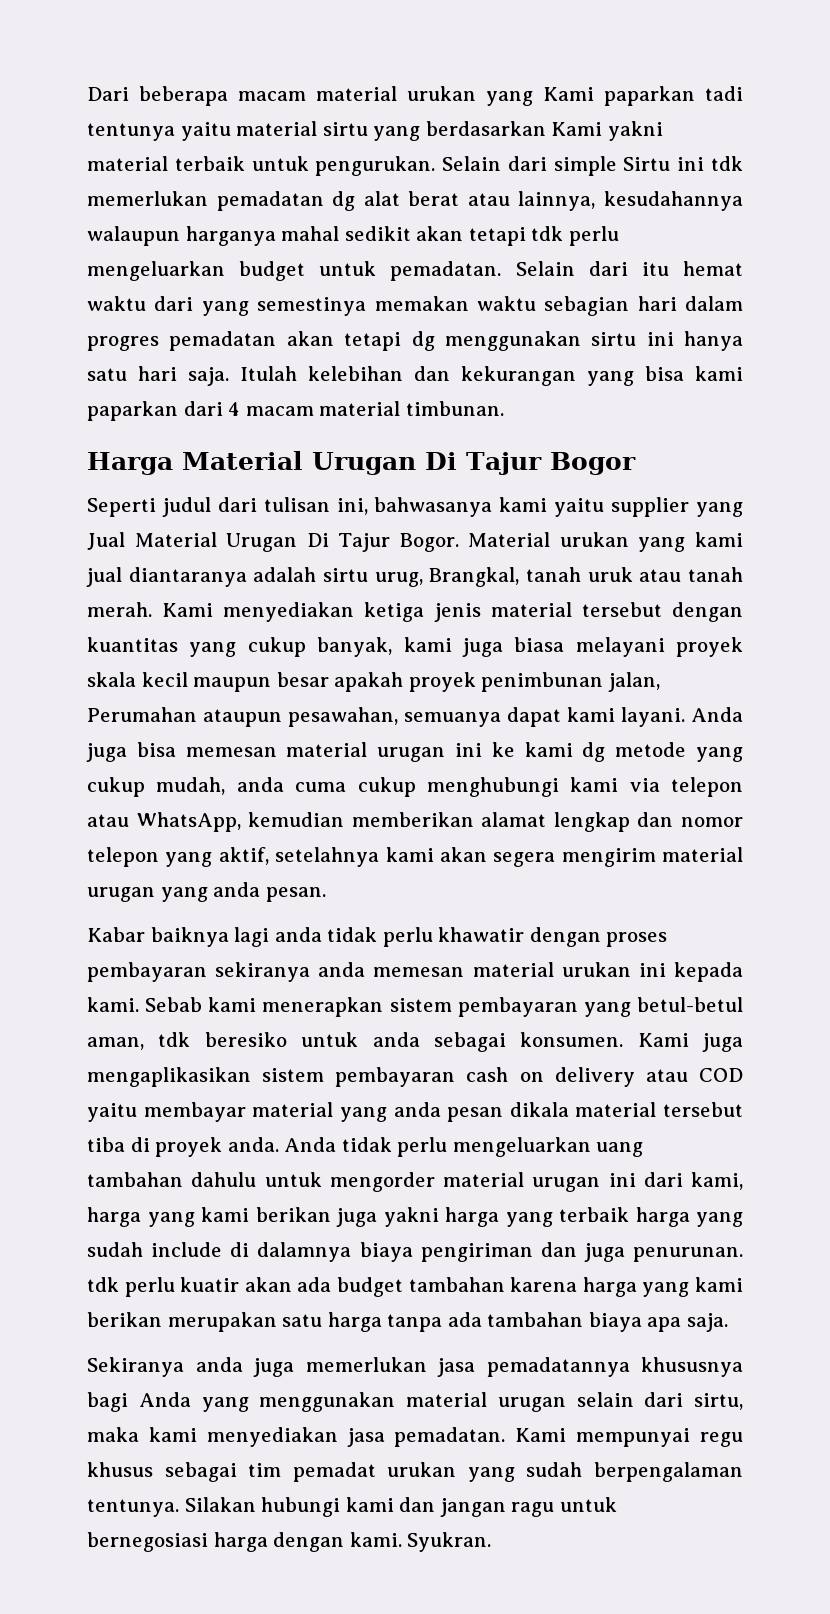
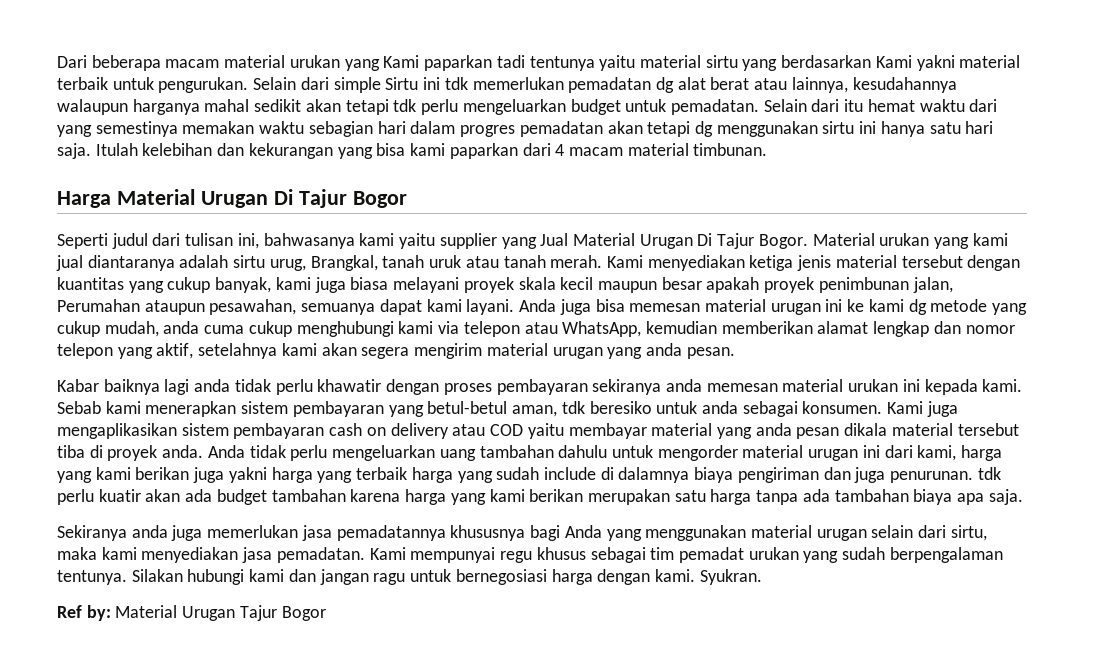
+ Ref by: Material Urugan Tajur Bogor

